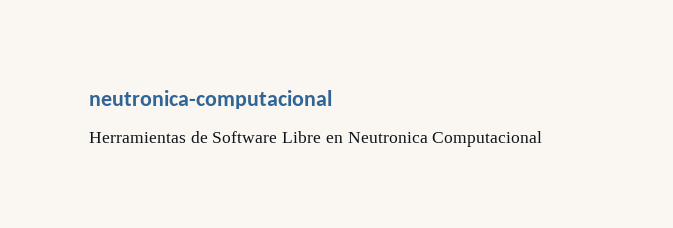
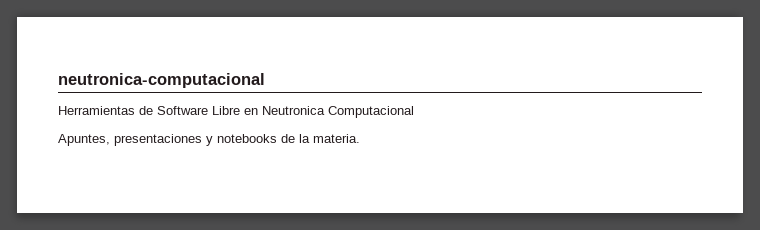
+ Apuntes, presentaciones y notebooks de la materia.

